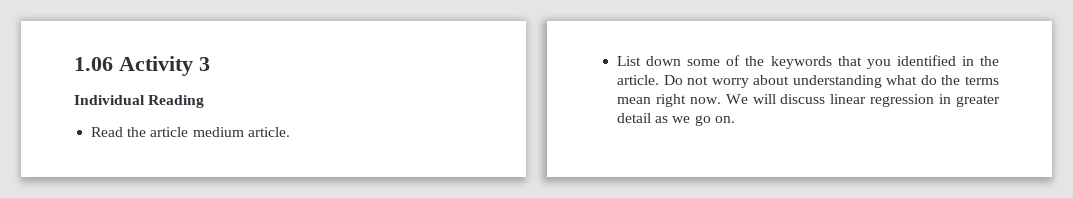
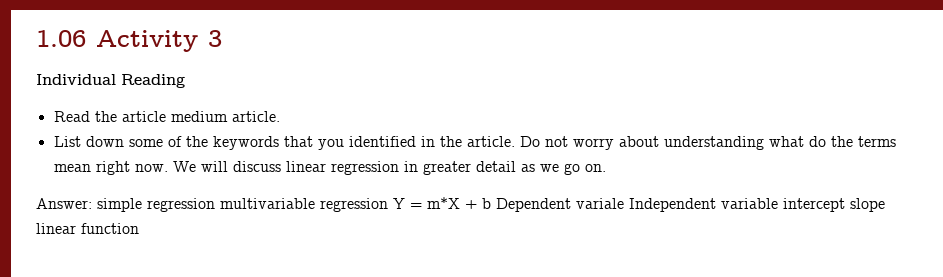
+ Answer: simple regression multivariable regression Y = m*X + b Dependent variale Independent variable intercept slope linear function

